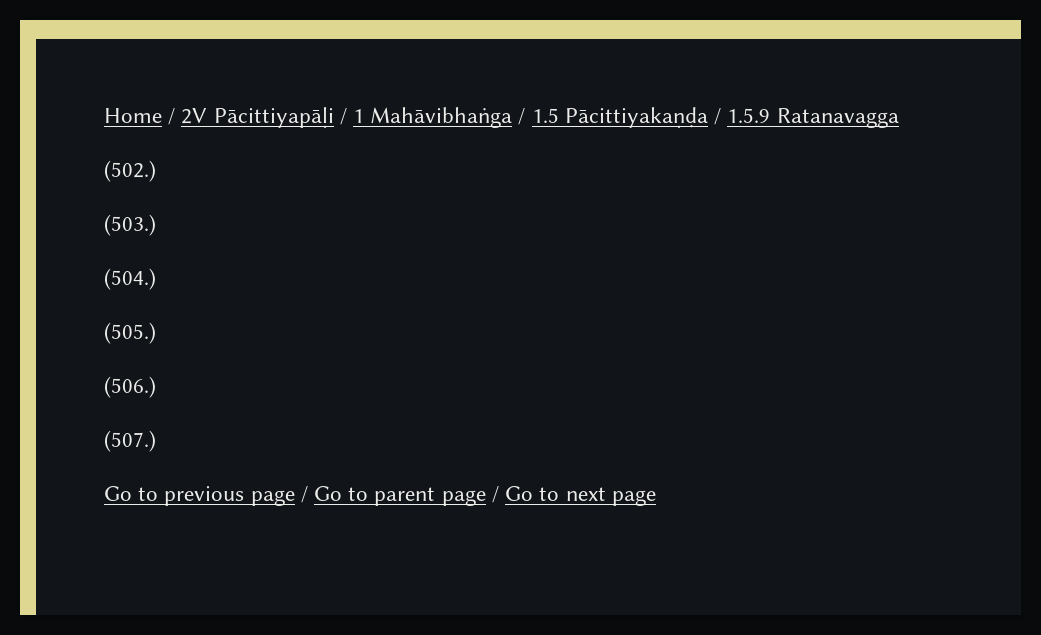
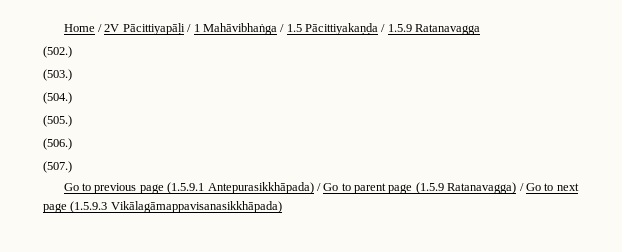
- Go to previous page / Go to parent page / Go to next page
+ Go to previous page (1.5.9.1 Antepurasikkhāpada) / Go to parent page (1.5.9 Ratanavagga) / Go to next page (1.5.9.3 Vikālagāmappavisanasikkhāpada)

